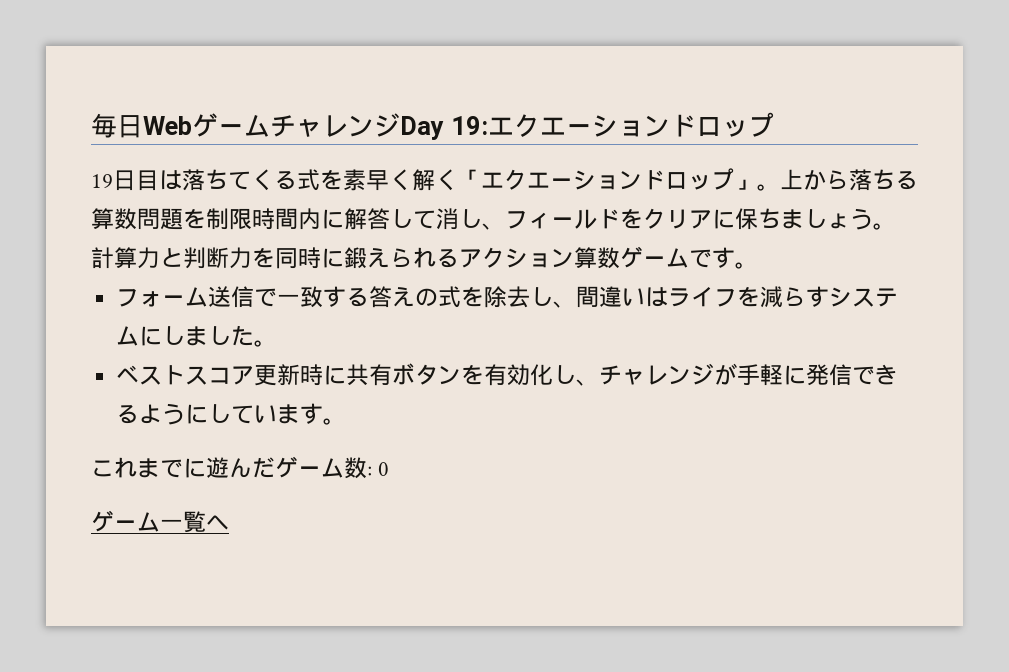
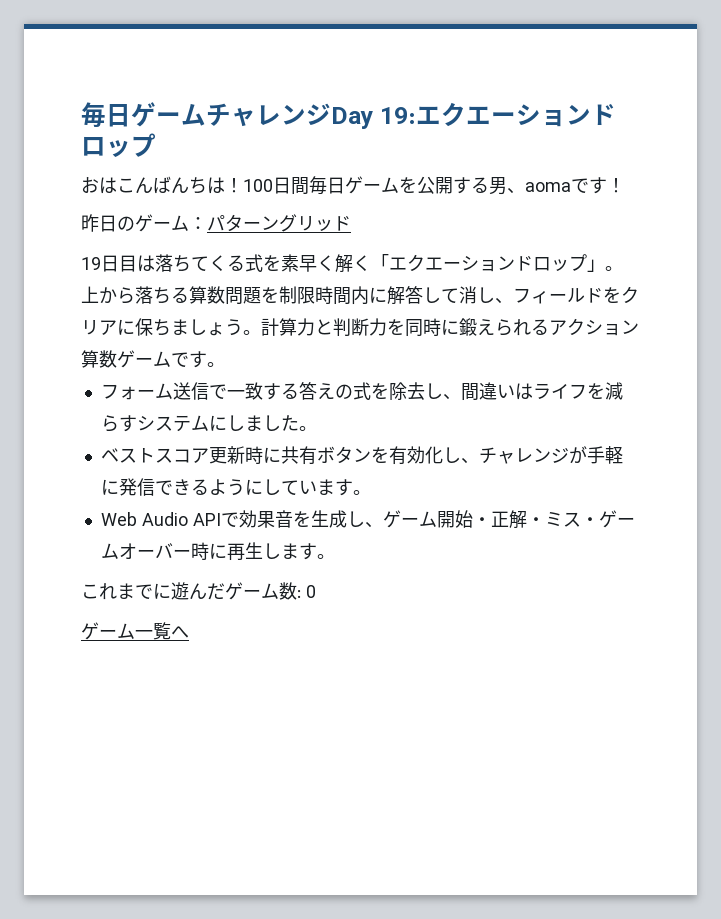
- 毎日WebゲームチャレンジDay 19:エクエーションドロップ
+ 毎日ゲームチャレンジDay 19:エクエーションドロップ
+ おはこんばんちは！100日間毎日ゲームを公開する男、aomaです！
+ 昨日のゲーム：パターングリッド
+ Web Audio APIで効果音を生成し、ゲーム開始・正解・ミス・ゲームオーバー時に再生します。

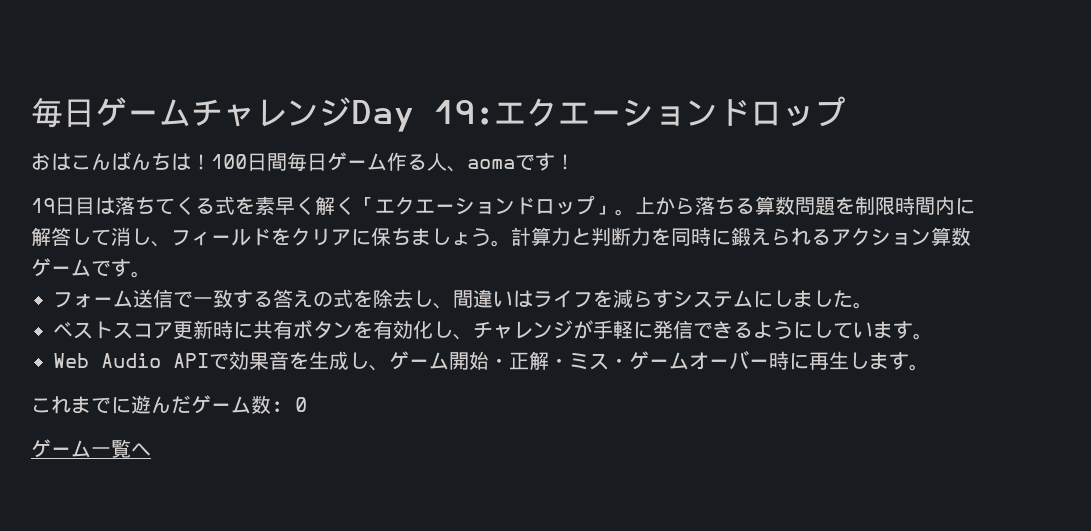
- 100日間毎日ゲームを公開する男、aomaです！
+ 100日間毎日ゲーム作る人、aomaです！
- 昨日のゲーム：パターングリッド

